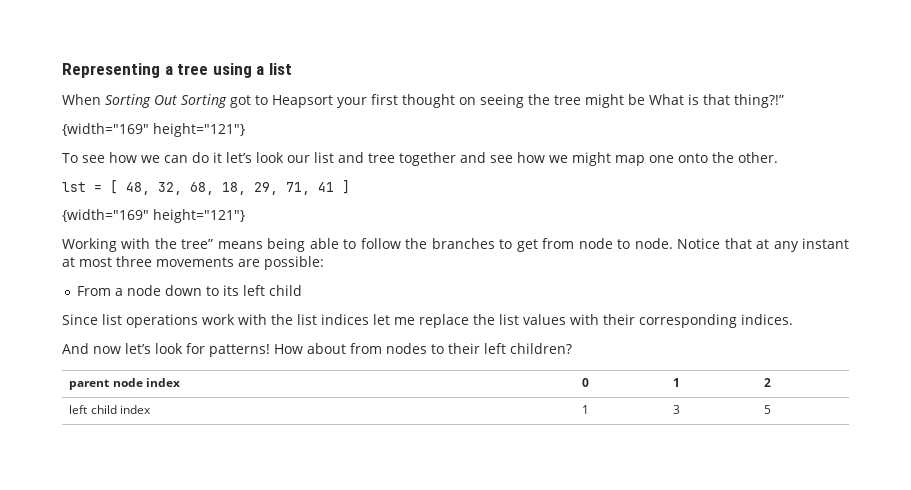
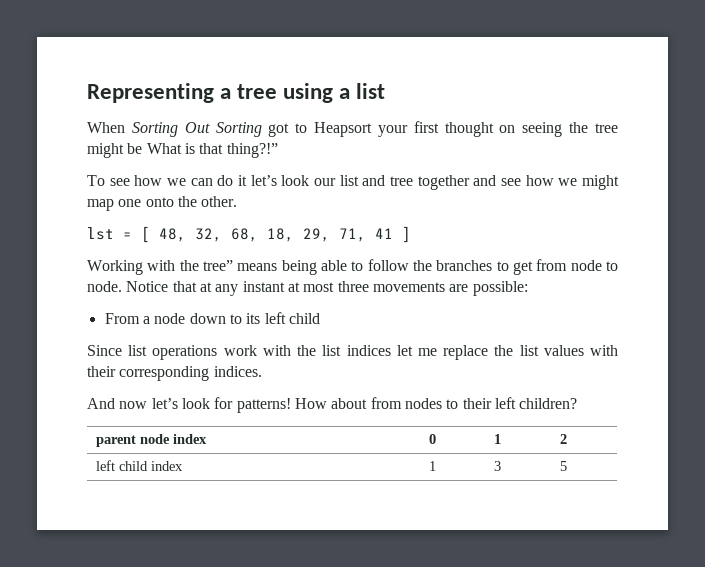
  When Sorting Out Sorting got to Heapsort your first thought on seeing the tree might be What is that thing?!”
- {width="169" height="121"}
  lst = [ 48, 32, 68, 18, 29, 71, 41 ]
- {width="169" height="121"}

